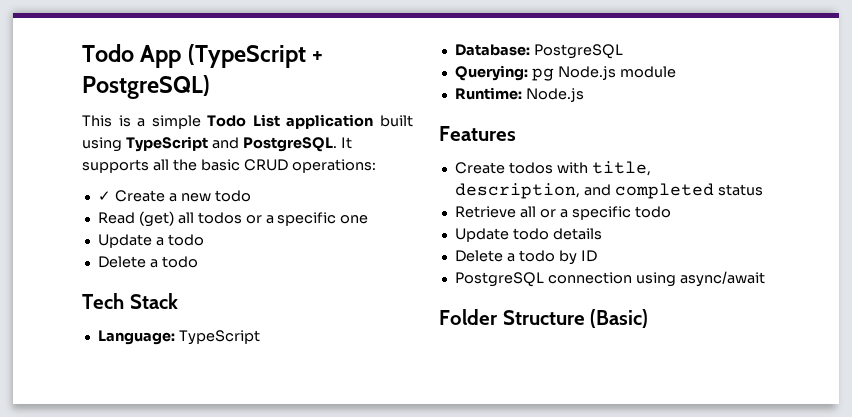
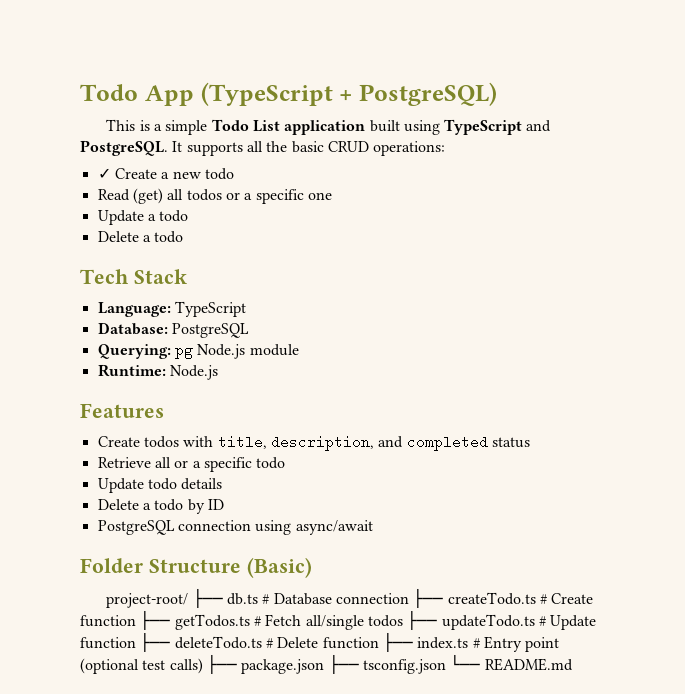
+ project-root/ ├── db.ts # Database connection ├── createTodo.ts # Create function ├── getTodos.ts # Fetch all/single todos ├── updateTodo.ts # Update function ├── deleteTodo.ts # Delete function ├── index.ts # Entry point (optional test calls) ├── package.json ├── tsconfig.json └── README.md

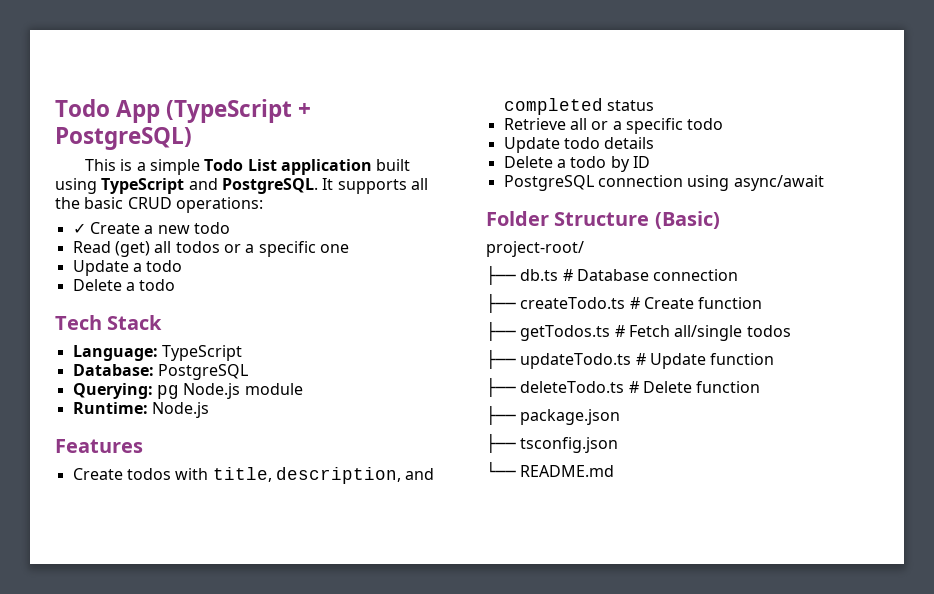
- project-root/ ├── db.ts # Database connection ├── createTodo.ts # Create function ├── getTodos.ts # Fetch all/single todos ├── updateTodo.ts # Update function ├── deleteTodo.ts # Delete function ├── index.ts # Entry point (optional test calls) ├── package.json ├── tsconfig.json └── README.md
+ project-root/
+ ├── db.ts # Database connection
+ ├── createTodo.ts # Create function
+ ├── getTodos.ts # Fetch all/single todos
+ ├── updateTodo.ts # Update function
+ ├── deleteTodo.ts # Delete function
+ ├── package.json
+ ├── tsconfig.json
+ └── README.md

